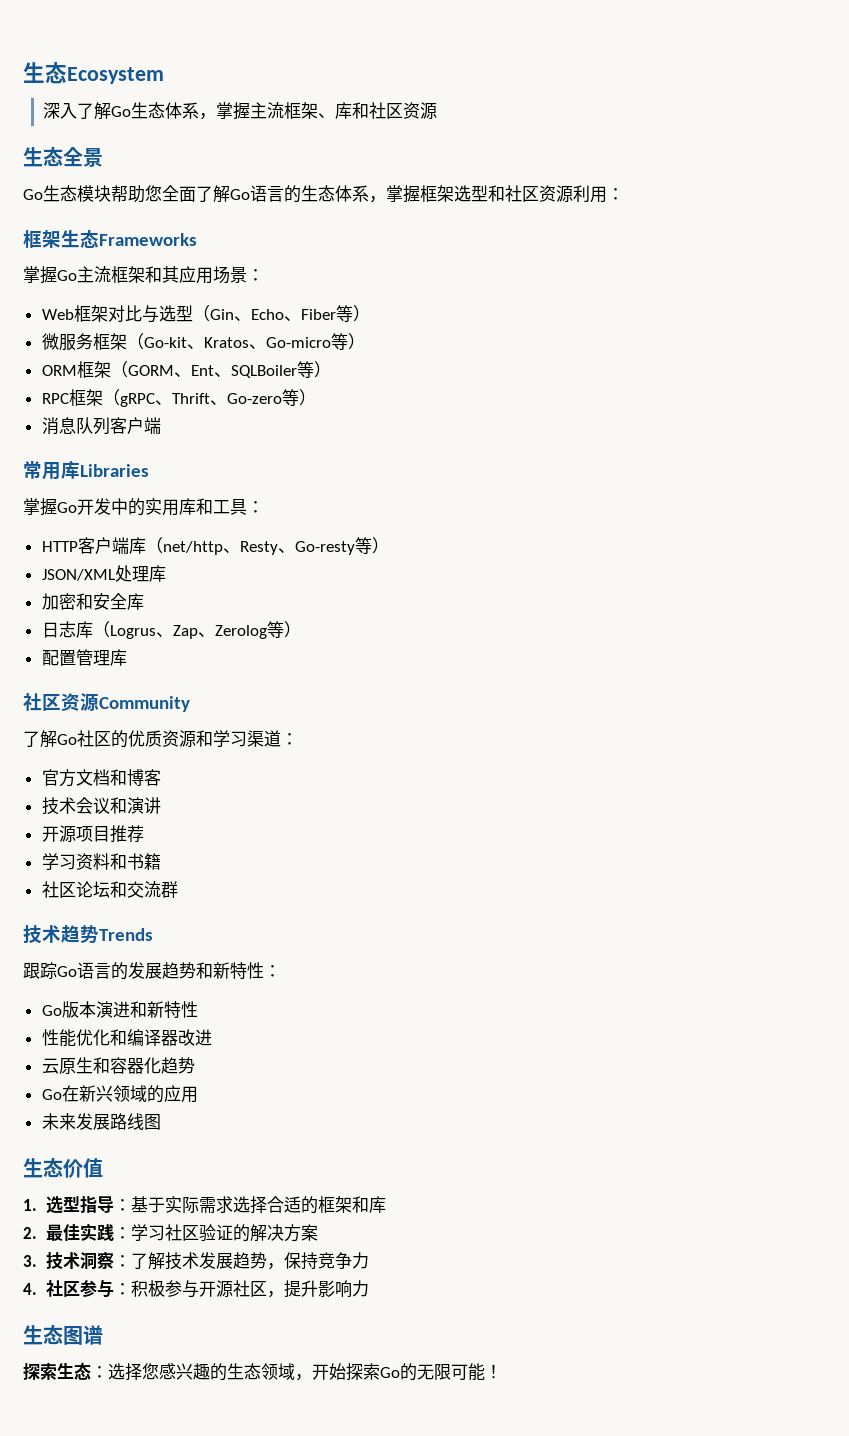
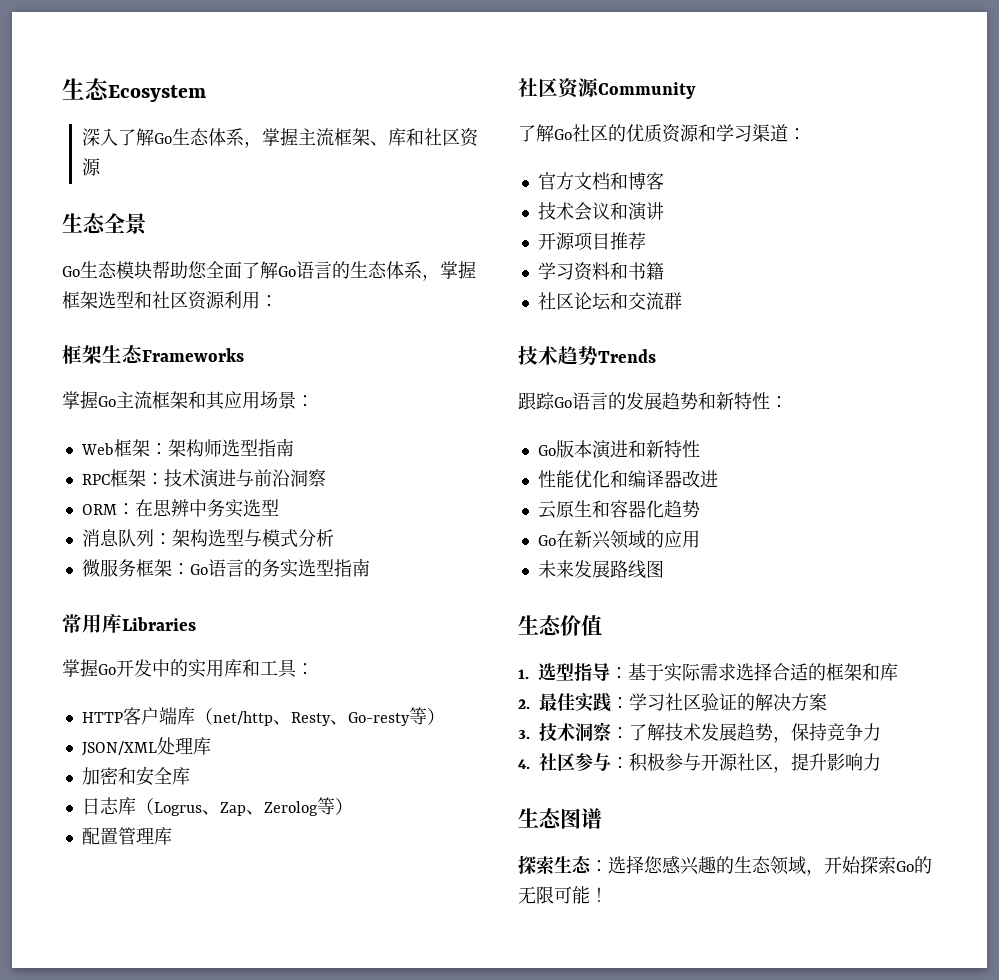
- Web框架对比与选型（Gin、Echo、Fiber等）
- 微服务框架（Go-kit、Kratos、Go-micro等）
- ORM框架（GORM、Ent、SQLBoiler等）
- RPC框架（gRPC、Thrift、Go-zero等）
- 消息队列客户端
+ Web框架：架构师选型指南
+ RPC框架：技术演进与前沿洞察
+ ORM：在思辨中务实选型
+ 消息队列：架构选型与模式分析
+ 微服务框架：Go语言的务实选型指南

